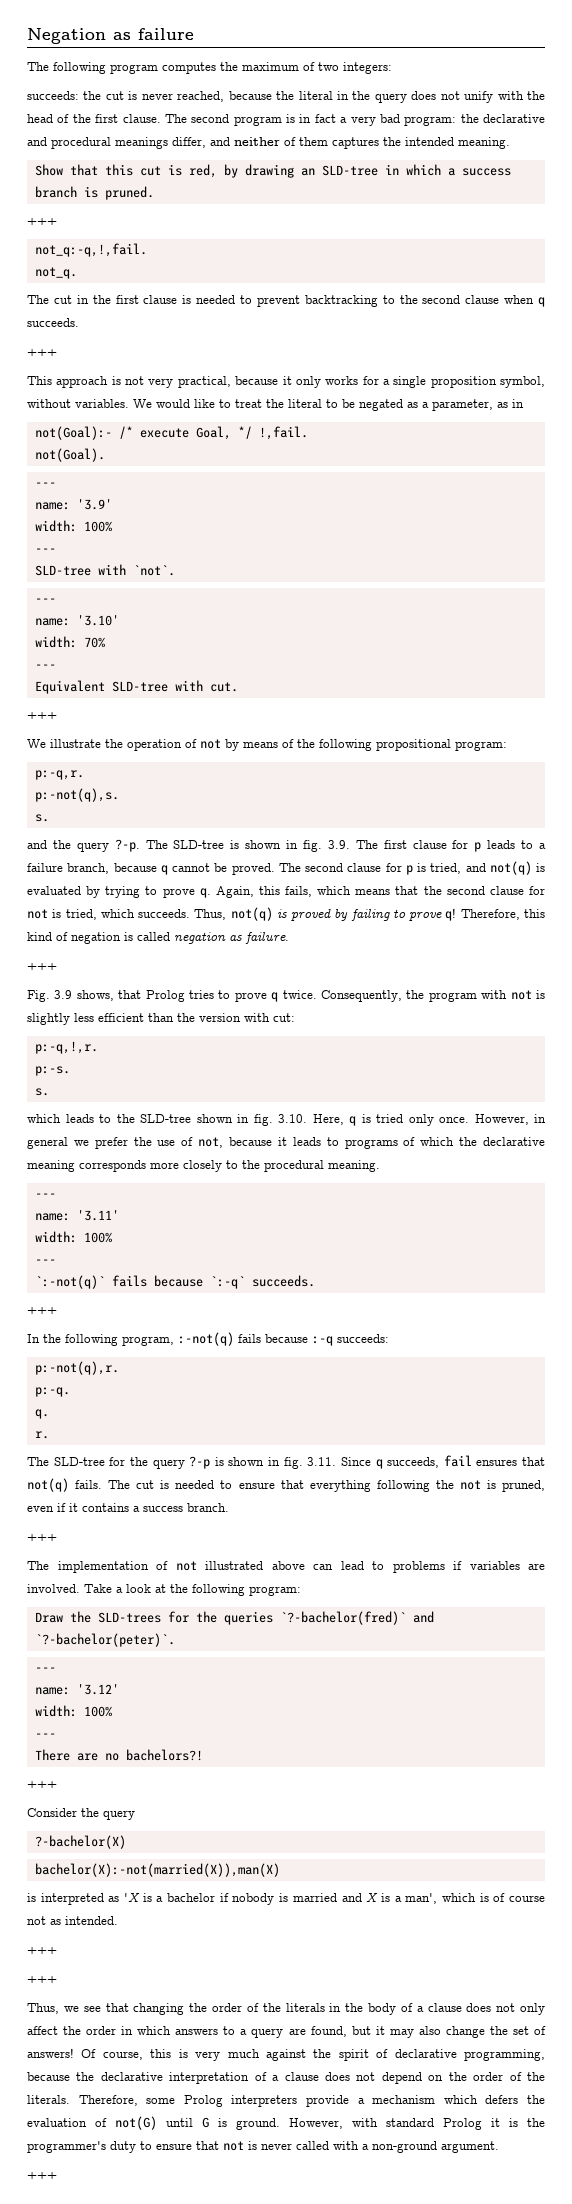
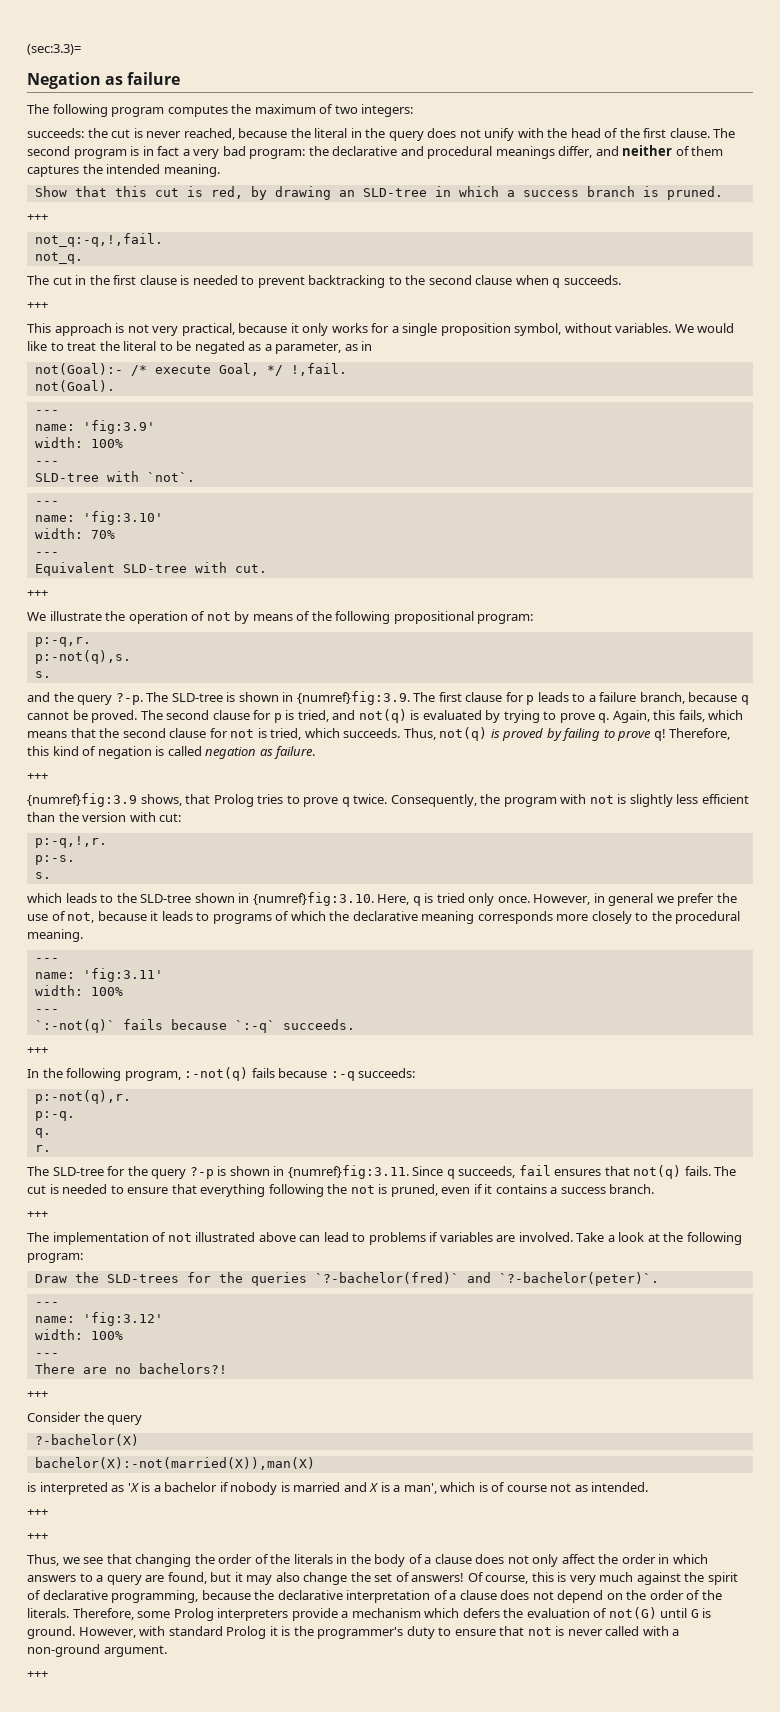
+ (sec:3.3)=
- name: '3.9'
+ name: 'fig:3.9'
- name: '3.10'
+ name: 'fig:3.10'
- The SLD-tree is shown in fig. 3.9. The first clause for p leads to a failure branch, because q cannot be proved.
+ The SLD-tree is shown in {numref}fig:3.9. The first clause for p leads to a failure branch, because q cannot be proved.
- Fig. 3.9 shows, that Prolog tries to prove q twice.
+ {numref}fig:3.9 shows, that Prolog tries to prove q twice.
- which leads to the SLD-tree shown in fig. 3.10. Here, q is tried only once.
+ which leads to the SLD-tree shown in {numref}fig:3.10. Here, q is tried only once.
- name: '3.11'
+ name: 'fig:3.11'
- The SLD-tree for the query ?-p is shown in fig. 3.11. Since q succeeds, fail ensures that not(q) fails.
+ The SLD-tree for the query ?-p is shown in {numref}fig:3.11. Since q succeeds, fail ensures that not(q) fails.
- name: '3.12'
+ name: 'fig:3.12'

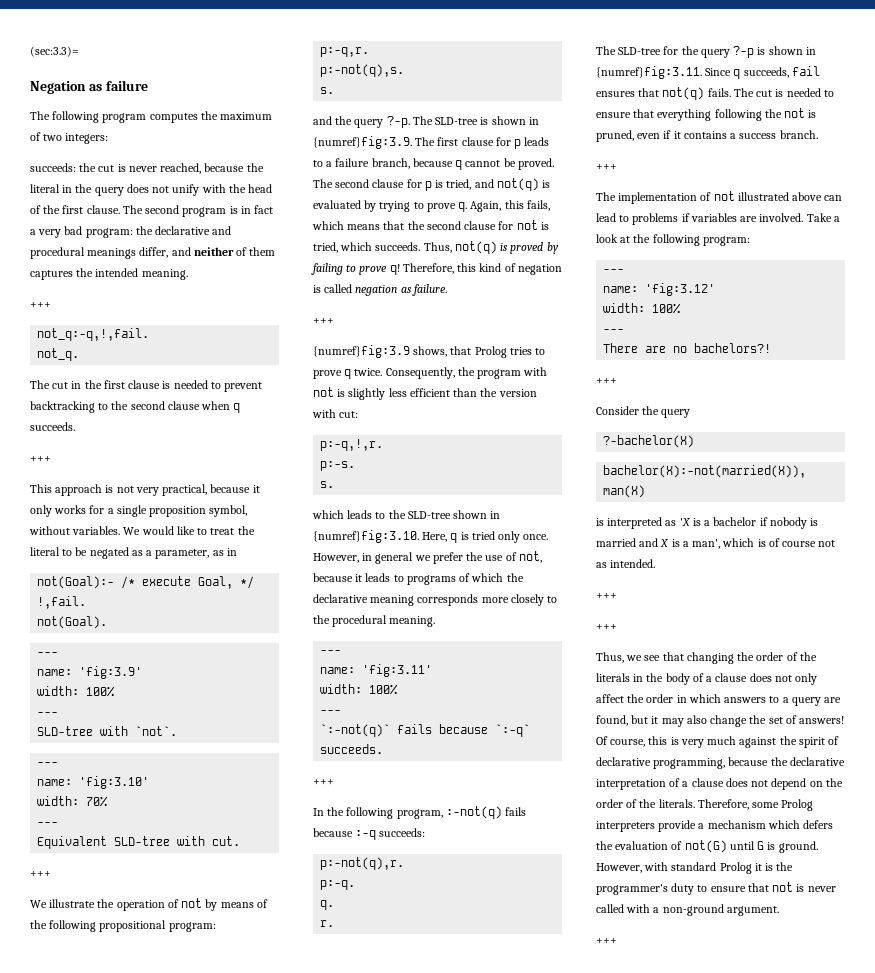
- Show that this cut is red, by drawing an SLD-tree in which a success branch is pruned.
- Draw the SLD-trees for the queries `?-bachelor(fred)` and `?-bachelor(peter)`.

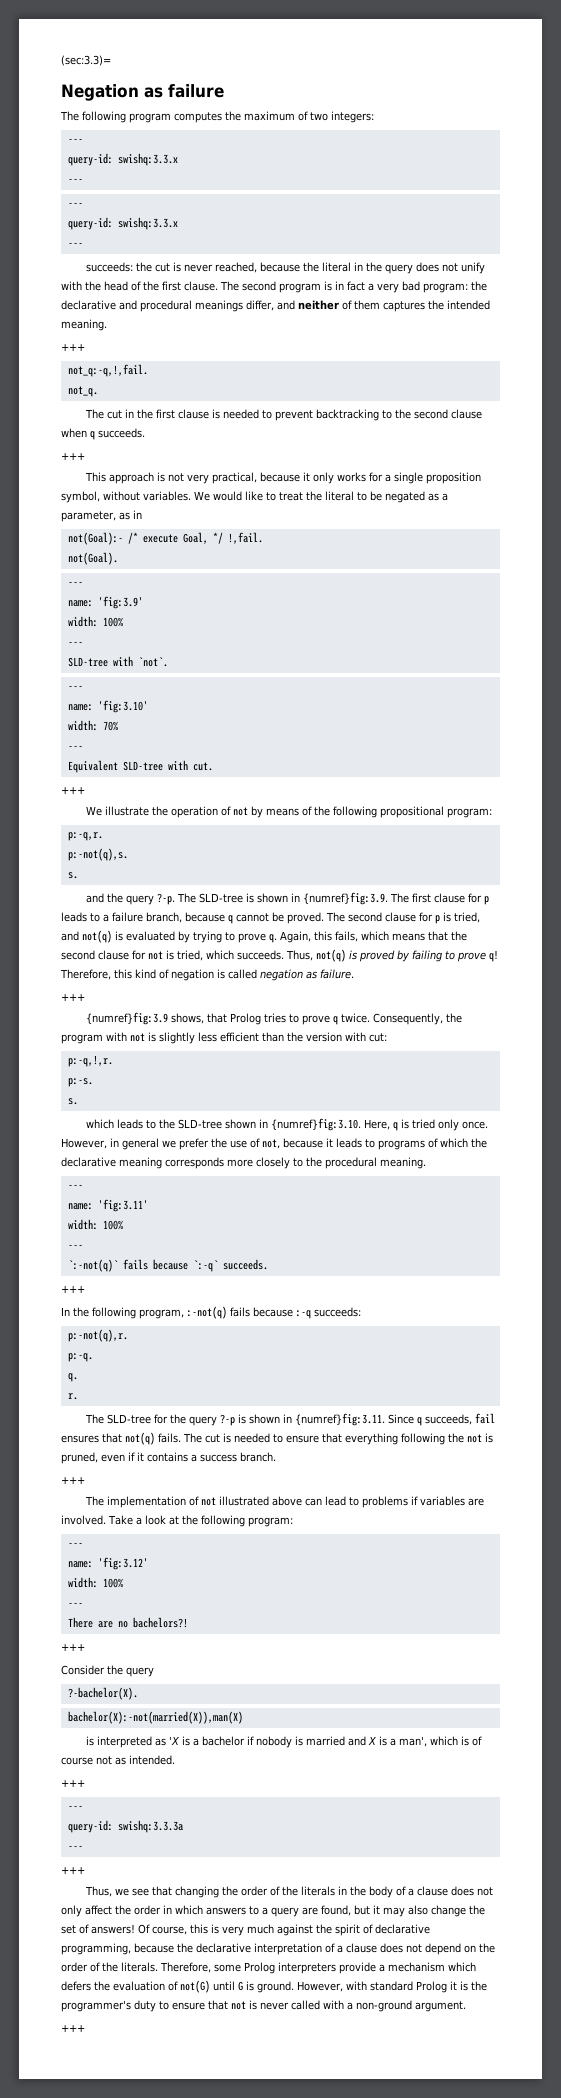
  The following program computes the maximum of two integers:
+ ---
+ query-id: swishq:3.3.x
+ ---
+ ---
+ query-id: swishq:3.3.x
+ ---
- ?-bachelor(X)
+ ?-bachelor(X).
  is interpreted as 'X is a bachelor if nobody is married and X is a man', which is of course not as intended.
  +++
+ ---
+ query-id: swishq:3.3.3a
+ ---

